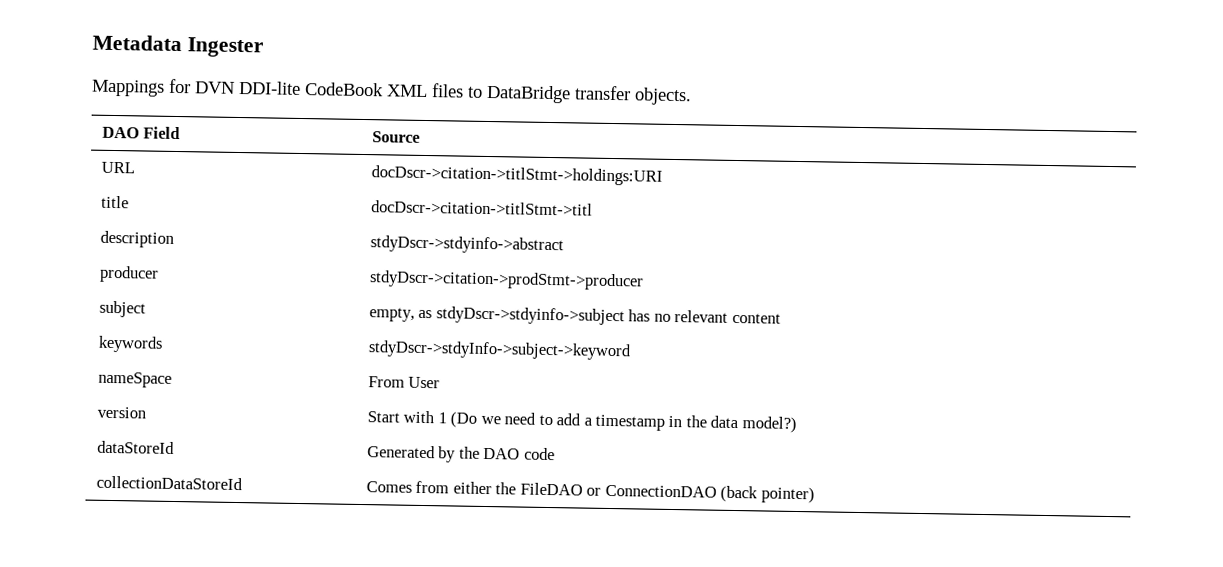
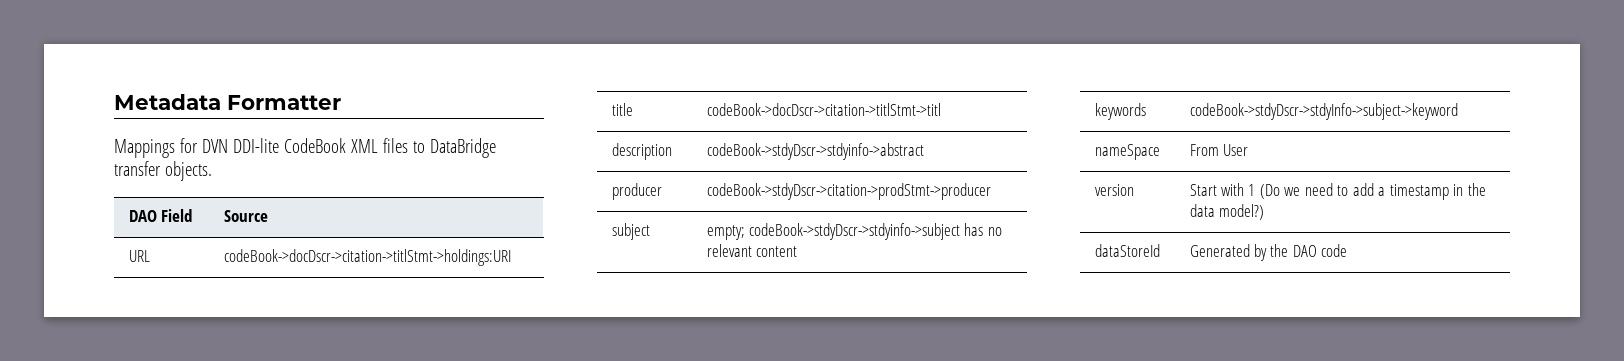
- Metadata Ingester
+ Metadata Formatter
- URL | docDscr->citation->titlStmt->holdings:URI
+ URL | codeBook->docDscr->citation->titlStmt->holdings:URI
- title | docDscr->citation->titlStmt->titl
+ title | codeBook->docDscr->citation->titlStmt->titl
- description | stdyDscr->stdyinfo->abstract
+ description | codeBook->stdyDscr->stdyinfo->abstract
- producer | stdyDscr->citation->prodStmt->producer
+ producer | codeBook->stdyDscr->citation->prodStmt->producer
- subject | empty, as stdyDscr->stdyinfo->subject has no relevant content
+ subject | empty; codeBook->stdyDscr->stdyinfo->subject has no relevant content
- keywords | stdyDscr->stdyInfo->subject->keyword
+ keywords | codeBook->stdyDscr->stdyInfo->subject->keyword
- collectionDataStoreId | Comes from either the FileDAO or ConnectionDAO (back pointer)

